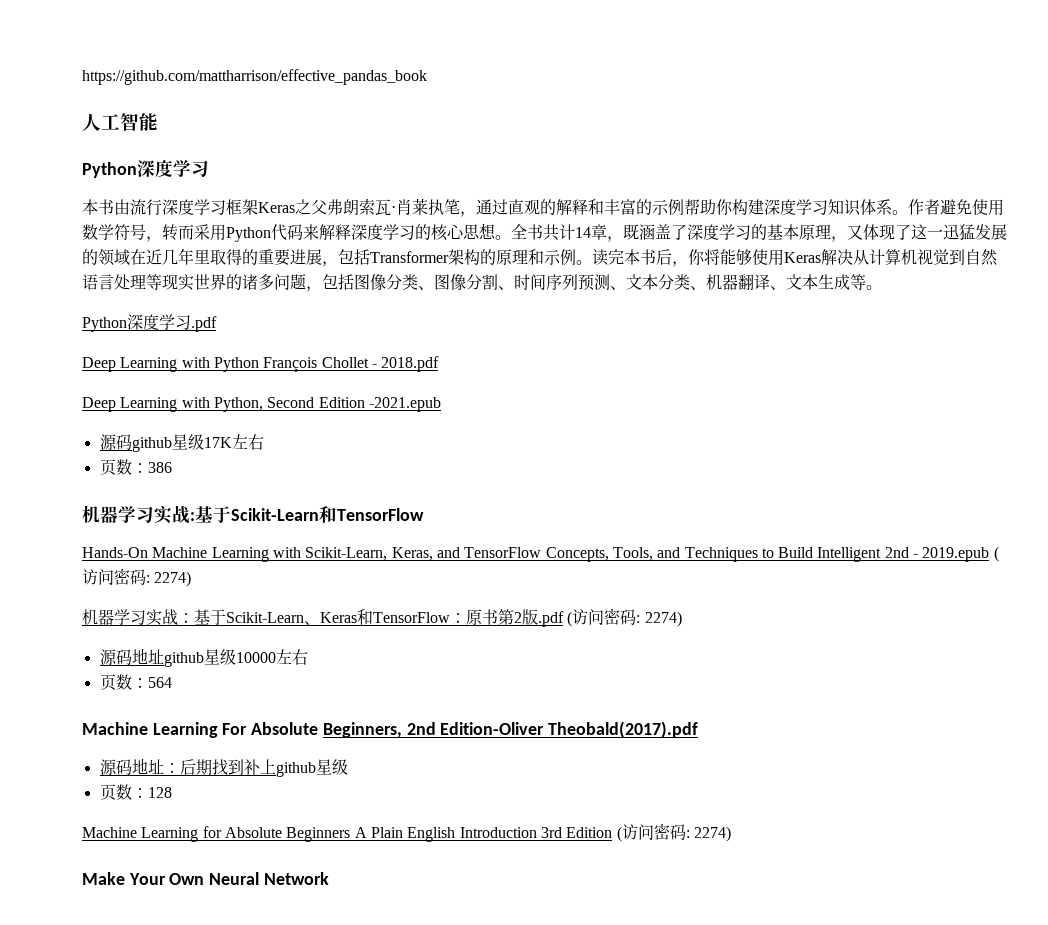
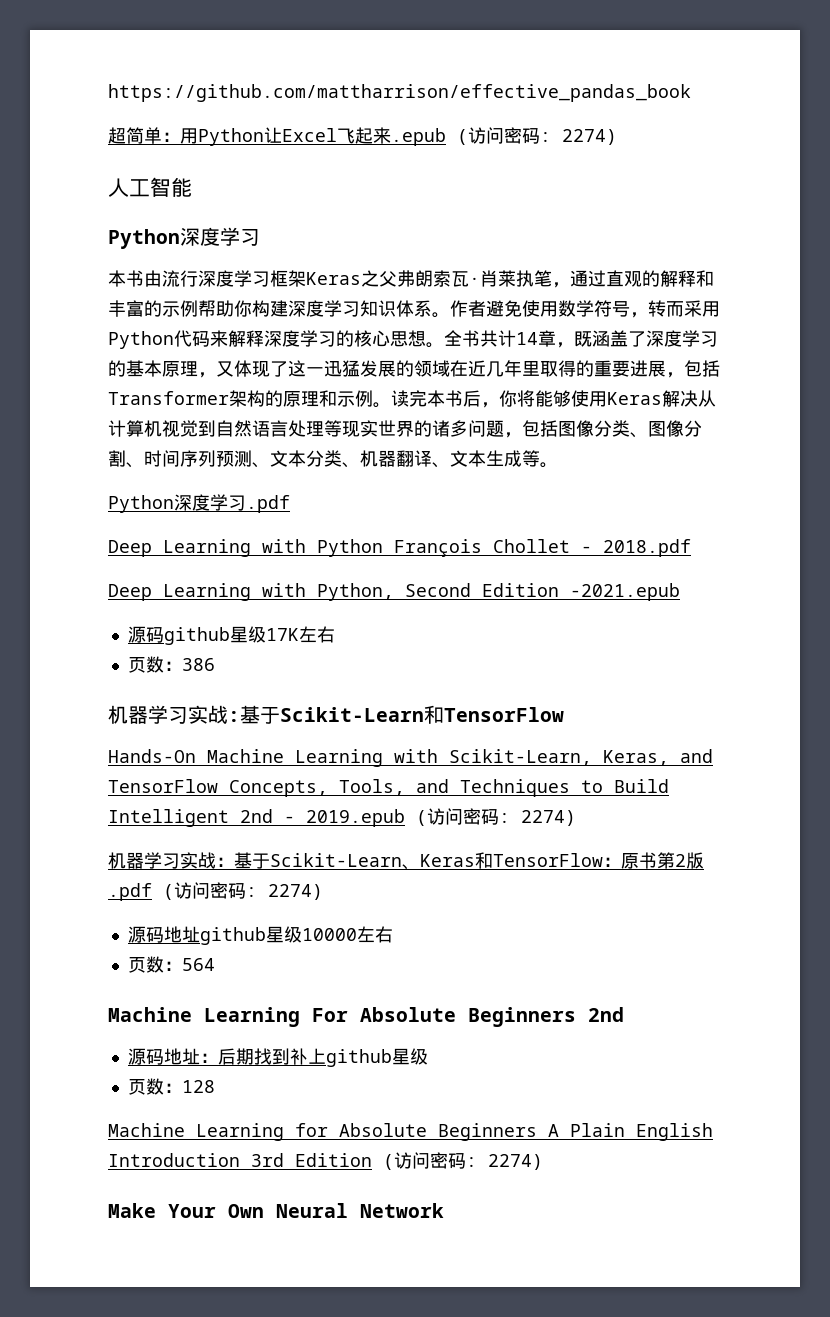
+ 超简单：用Python让Excel飞起来.epub (访问密码: 2274)
- Machine Learning For Absolute Beginners, 2nd Edition-Oliver Theobald(2017).pdf
+ Machine Learning For Absolute Beginners 2nd

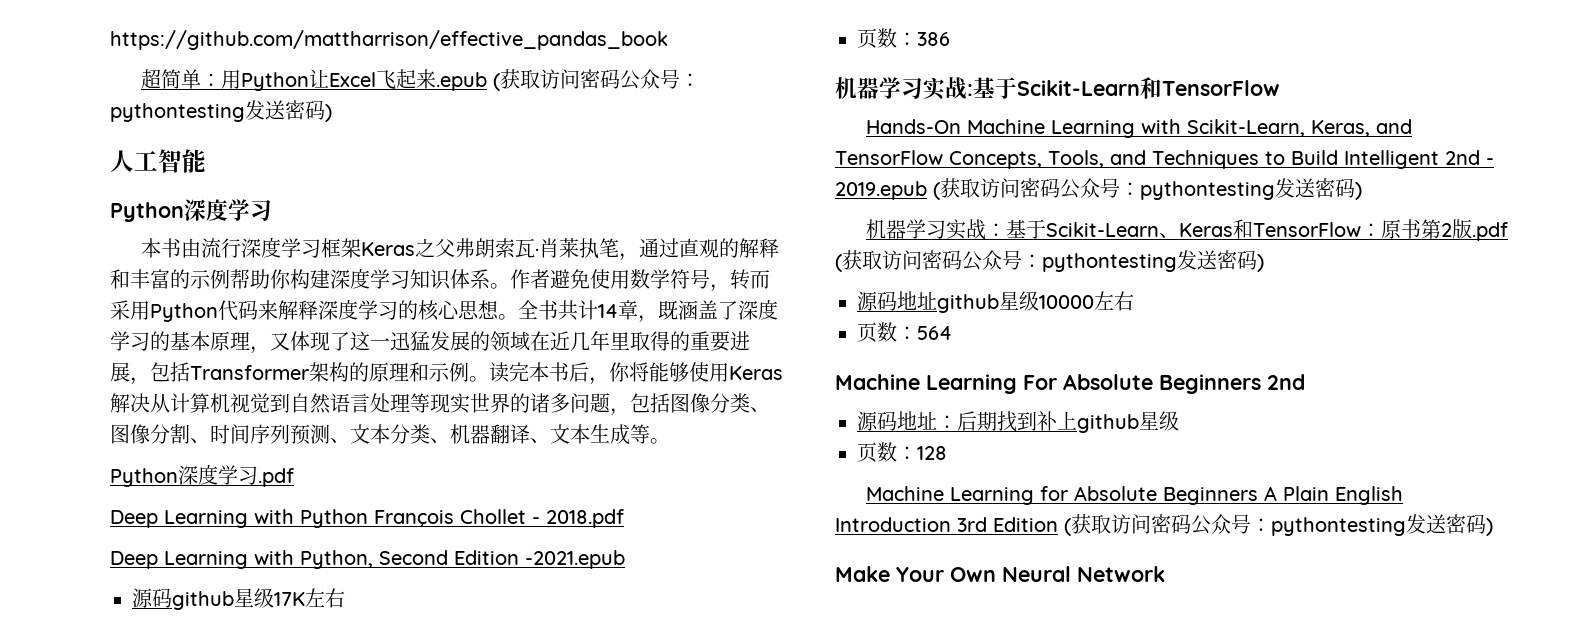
- 超简单：用Python让Excel飞起来.epub (访问密码: 2274)
+ 超简单：用Python让Excel飞起来.epub (获取访问密码公众号：pythontesting发送密码)
- Hands-On Machine Learning with Scikit-Learn, Keras, and TensorFlow Concepts, Tools, and Techniques to Build Intelligent 2nd - 2019.epub (访问密码: 2274)
+ Hands-On Machine Learning with Scikit-Learn, Keras, and TensorFlow Concepts, Tools, and Techniques to Build Intelligent 2nd - 2019.epub (获取访问密码公众号：pythontesting发送密码)
- 机器学习实战：基于Scikit-Learn、Keras和TensorFlow：原书第2版.pdf (访问密码: 2274)
+ 机器学习实战：基于Scikit-Learn、Keras和TensorFlow：原书第2版.pdf (获取访问密码公众号：pythontesting发送密码)
- Machine Learning for Absolute Beginners A Plain English Introduction 3rd Edition (访问密码: 2274)
+ Machine Learning for Absolute Beginners A Plain English Introduction 3rd Edition (获取访问密码公众号：pythontesting发送密码)

